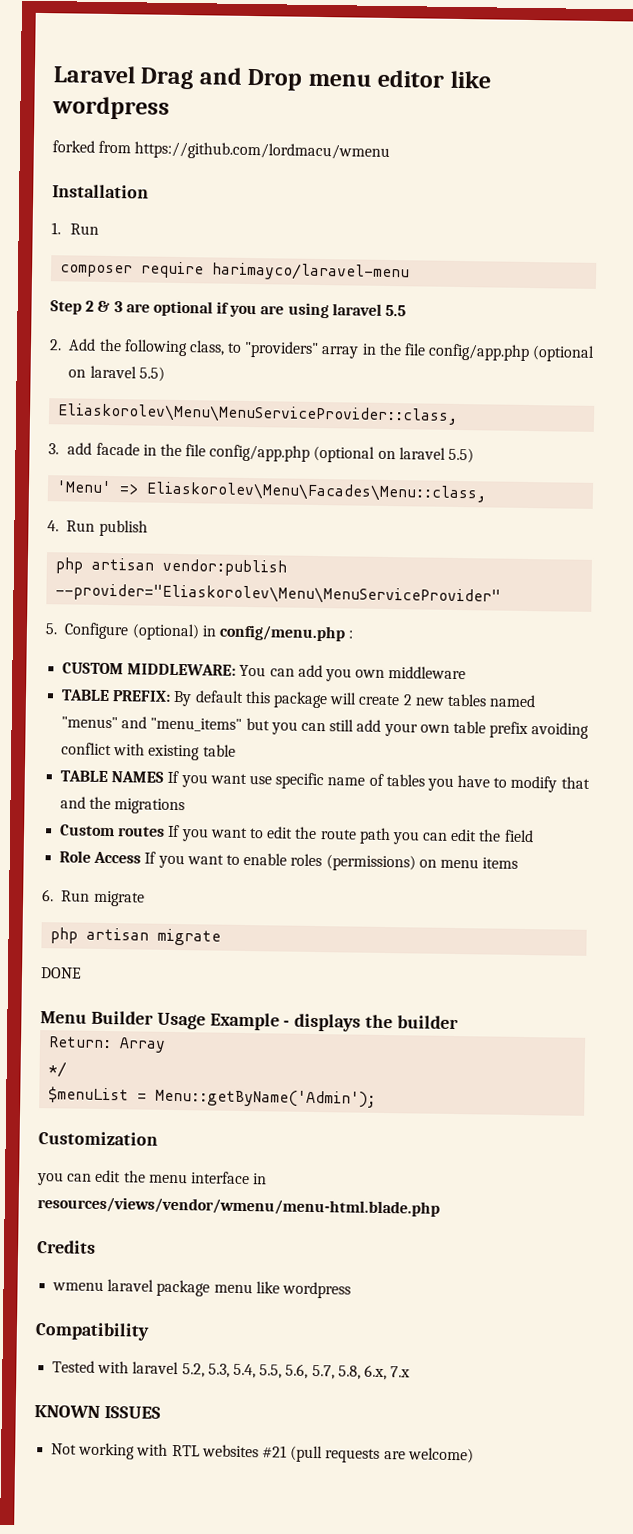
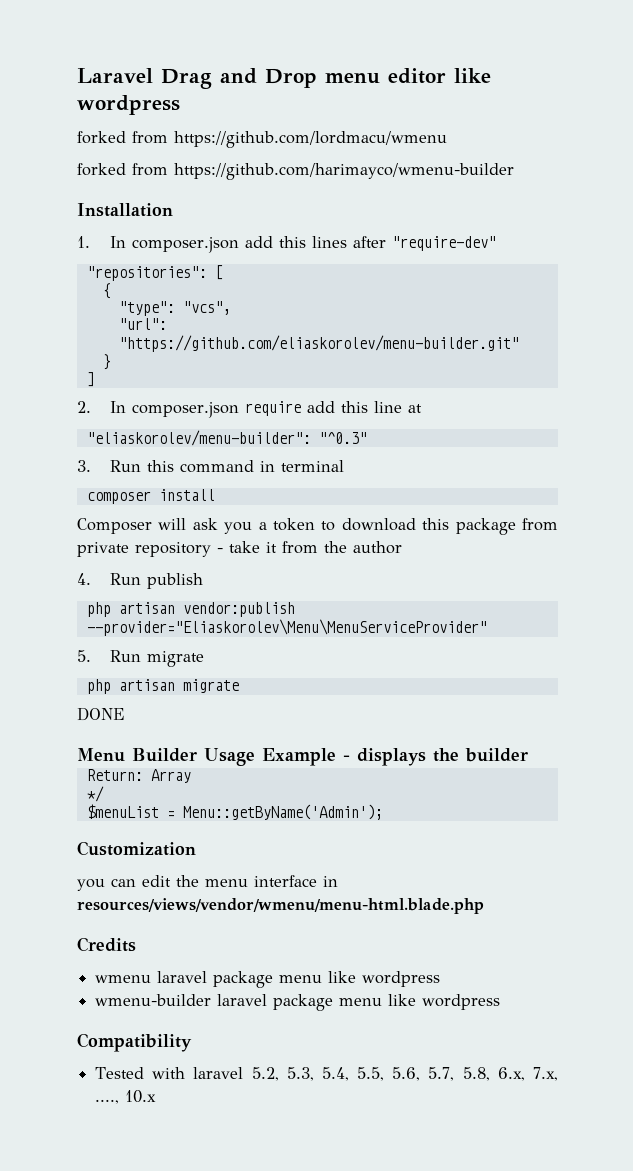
+ forked from https://github.com/harimayco/wmenu-builder
- 1. Run
- composer require harimayco/laravel-menu
- Step 2 & 3 are optional if you are using laravel 5.5
- 2. Add the following class, to "providers" array in the file config/app.php (optional on laravel 5.5)
- Eliaskorolev\Menu\MenuServiceProvider::class,
- 3. add facade in the file config/app.php (optional on laravel 5.5)
- 'Menu' => Eliaskorolev\Menu\Facades\Menu::class,
+ 1. In composer.json add this lines after "require-dev"
+ "repositories": [
+ {
+ "type": "vcs",
+ "url": "https://github.com/eliaskorolev/menu-builder.git"
+ }
+ ]
+ 2. In composer.json require add this line at
+ "eliaskorolev/menu-builder": "^0.3"
+ 3. Run this command in terminal
+ composer install
+ Composer will ask you a token to download this package from private repository - take it from the author
- 5. Configure (optional) in config/menu.php :
- CUSTOM MIDDLEWARE: You can add you own middleware
- TABLE PREFIX: By default this package will create 2 new tables named "menus" and "menu_items" but you can still add your own table prefix avoiding conflict with existing table
- TABLE NAMES If you want use specific name of tables you have to modify that and the migrations
- Custom routes If you want to edit the route path you can edit the field
- Role Access If you want to enable roles (permissions) on menu items
- 6. Run migrate
+ 5. Run migrate
+ wmenu-builder laravel package menu like wordpress
- Tested with laravel 5.2, 5.3, 5.4, 5.5, 5.6, 5.7, 5.8, 6.x, 7.x
- KNOWN ISSUES
- Not working with RTL websites #21 (pull requests are welcome)
+ Tested with laravel 5.2, 5.3, 5.4, 5.5, 5.6, 5.7, 5.8, 6.x, 7.x, ...., 10.x

